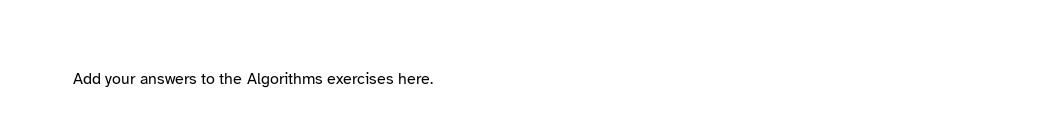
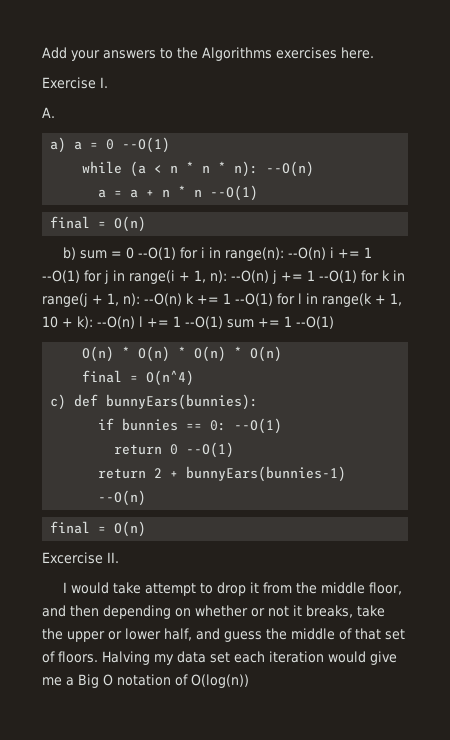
+ Exercise I.
+ A.
+ a) a = 0 --O(1)
+ while (a < n * n * n): --O(n)
+ a = a + n * n --O(1)
+ final = O(n)
+ b) sum = 0 --O(1) for i in range(n): --O(n) i += 1 --O(1) for j in range(i + 1, n): --O(n) j += 1 --O(1) for k in range(j + 1, n): --O(n) k += 1 --O(1) for l in range(k + 1, 10 + k): --O(n) l += 1 --O(1) sum += 1 --O(1)
+ O(n) * O(n) * O(n) * O(n)
+ final = O(n^4)
+ c) def bunnyEars(bunnies):
+ if bunnies == 0: --O(1)
+ return 0 --O(1)
+ return 2 + bunnyEars(bunnies-1) --O(n)
+ final = O(n)
+ Excercise II.
+ I would take attempt to drop it from the middle floor, and then depending on whether or not it breaks, take the upper or lower half, and guess the middle of that set of floors. Halving my data set each iteration would give me a Big O notation of O(log(n))

